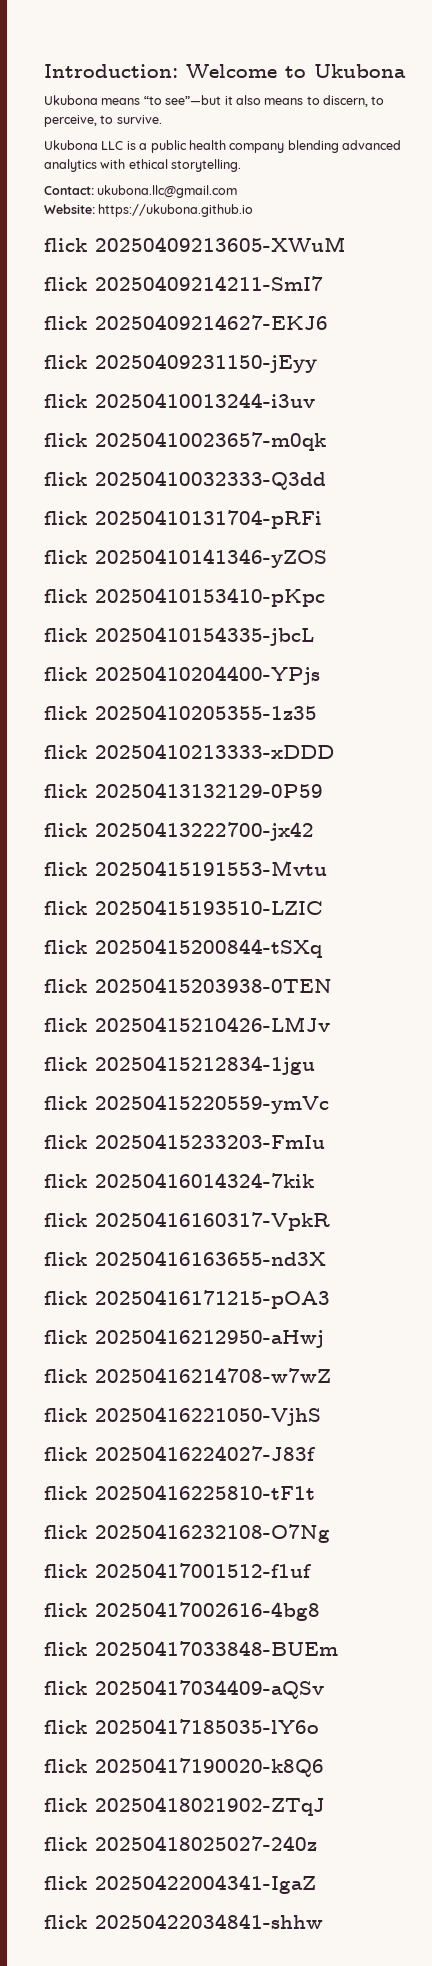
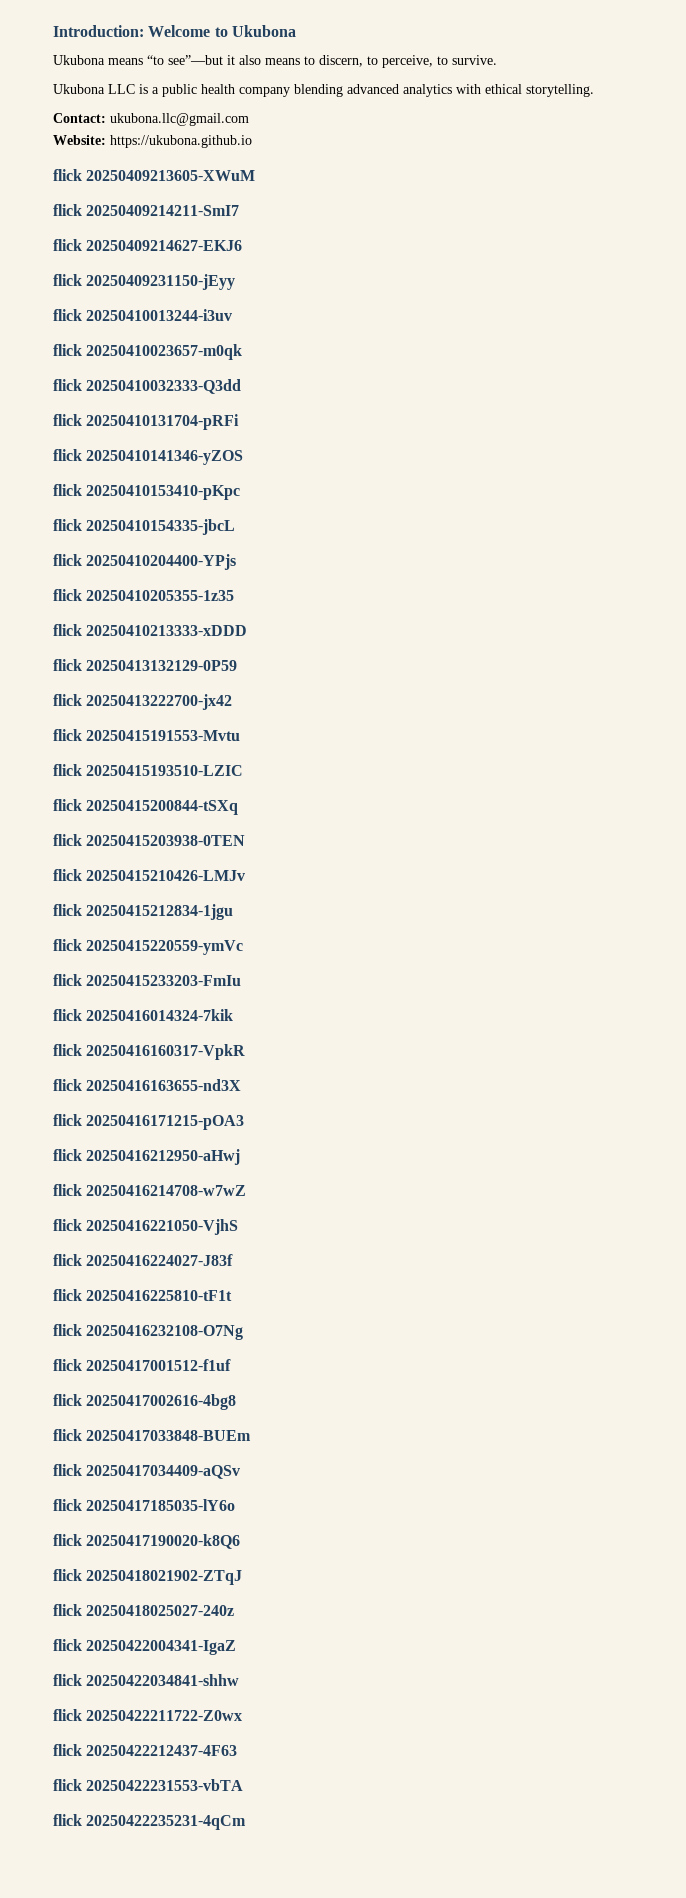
+ flick 20250422211722-Z0wx
+ flick 20250422212437-4F63
+ flick 20250422231553-vbTA
+ flick 20250422235231-4qCm

